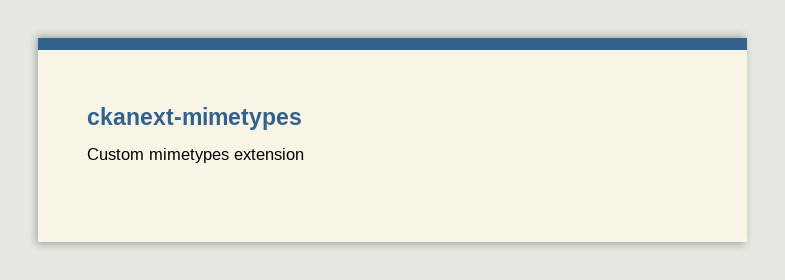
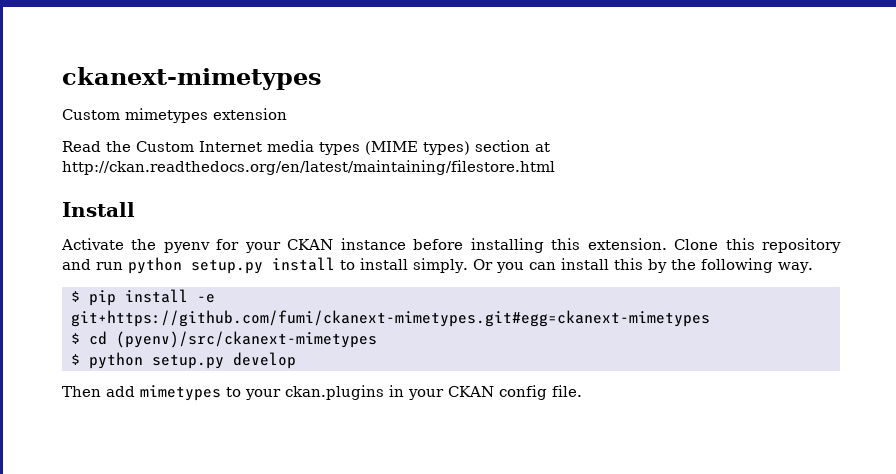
+ Read the Custom Internet media types (MIME types) section at http://ckan.readthedocs.org/en/latest/maintaining/filestore.html
+ Install
+ Activate the pyenv for your CKAN instance before installing this extension. Clone this repository and run python setup.py install to install simply. Or you can install this by the following way.
+ $ pip install -e git+https://github.com/fumi/ckanext-mimetypes.git#egg=ckanext-mimetypes
+ $ cd (pyenv)/src/ckanext-mimetypes
+ $ python setup.py develop
+ Then add mimetypes to your ckan.plugins in your CKAN config file.

